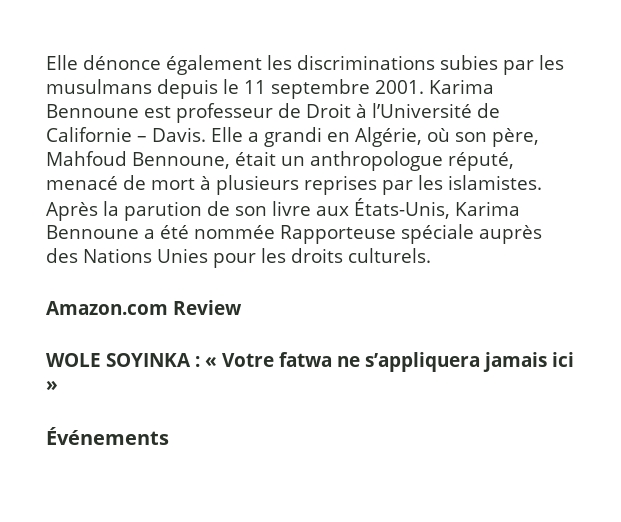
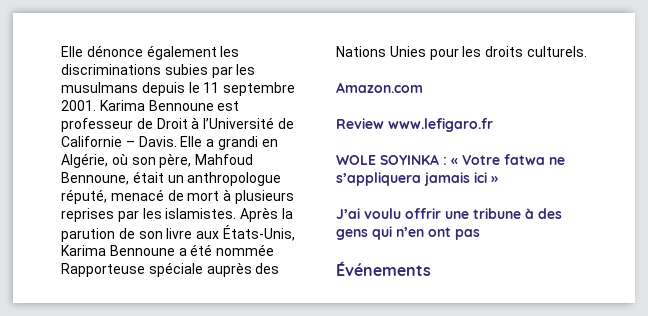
- Amazon.com Review
+ Amazon.com
+ Review www.lefigaro.fr
+ J’ai voulu offrir une tribune à des gens qui n’en ont pas

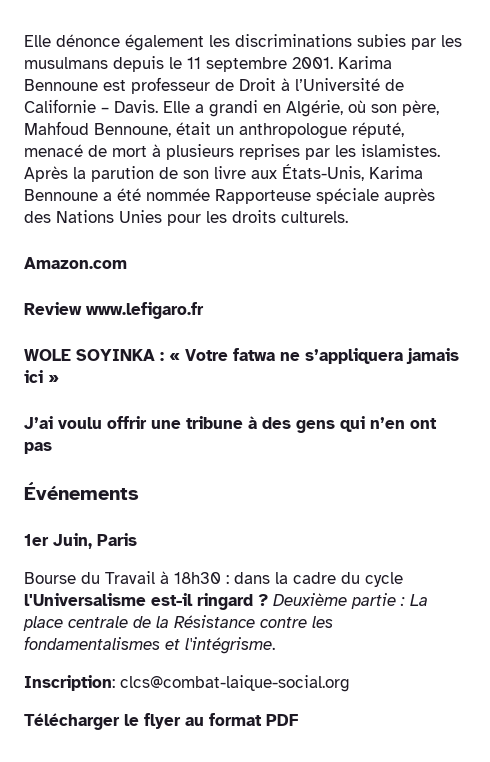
+ 1er Juin, Paris
+ Bourse du Travail à 18h30 : dans la cadre du cycle l'Universalisme est-il ringard ? Deuxième partie : La place centrale de la Résistance contre les fondamentalismes et l'intégrisme.
+ Inscription: clcs@combat-laique-social.org
+ Télécharger le flyer au format PDF

